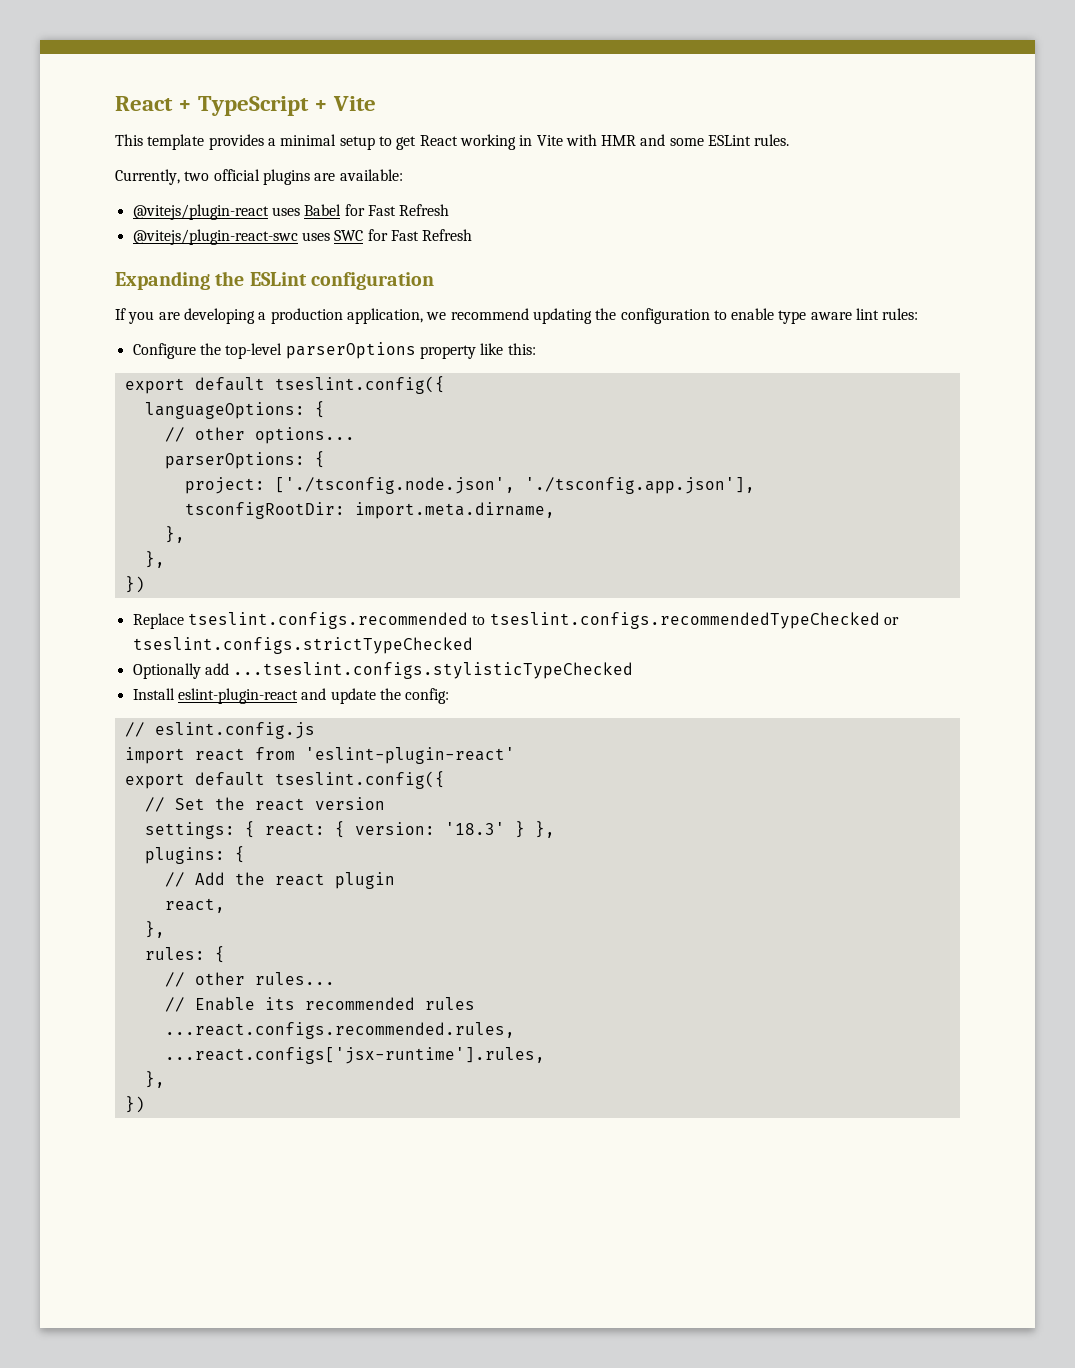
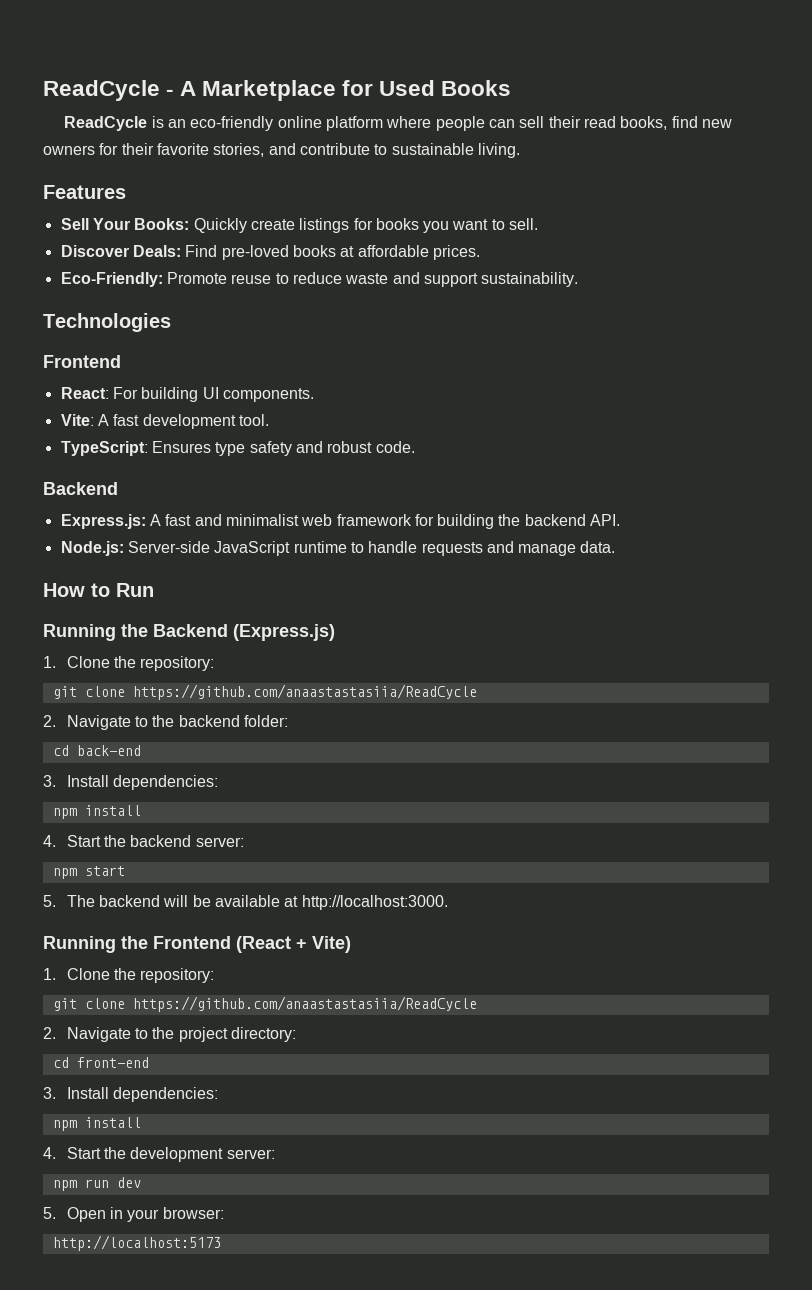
- React + TypeScript + Vite
- This template provides a minimal setup to get React working in Vite with HMR and some ESLint rules.
- Currently, two official plugins are available:
- @vitejs/plugin-react uses Babel for Fast Refresh
- @vitejs/plugin-react-swc uses SWC for Fast Refresh
- Expanding the ESLint configuration
- If you are developing a production application, we recommend updating the configuration to enable type aware lint rules:
- Configure the top-level parserOptions property like this:
- export default tseslint.config({
- languageOptions: {
- // other options...
- parserOptions: {
- project: ['./tsconfig.node.json', './tsconfig.app.json'],
- tsconfigRootDir: import.meta.dirname,
- },
- },
- })
- Replace tseslint.configs.recommended to tseslint.configs.recommendedTypeChecked or tseslint.configs.strictTypeChecked
- Optionally add ...tseslint.configs.stylisticTypeChecked
- Install eslint-plugin-react and update the config:
- // eslint.config.js
- import react from 'eslint-plugin-react'
- export default tseslint.config({
- // Set the react version
- settings: { react: { version: '18.3' } },
- plugins: {
- // Add the react plugin
- react,
- },
- rules: {
- // other rules...
- // Enable its recommended rules
- ...react.configs.recommended.rules,
- ...react.configs['jsx-runtime'].rules,
- },
- })
+ ReadCycle - A Marketplace for Used Books
+ ReadCycle is an eco-friendly online platform where people can sell their read books, find new owners for their favorite stories, and contribute to sustainable living.
+ Features
+ Sell Your Books: Quickly create listings for books you want to sell.
+ Discover Deals: Find pre-loved books at affordable prices.
+ Eco-Friendly: Promote reuse to reduce waste and support sustainability.
+ Technologies
+ Frontend
+ React: For building UI components.
+ Vite: A fast development tool.
+ TypeScript: Ensures type safety and robust code.
+ Backend
+ Express.js: A fast and minimalist web framework for building the backend API.
+ Node.js: Server-side JavaScript runtime to handle requests and manage data.
+ How to Run
+ Running the Backend (Express.js)
+ 1. Clone the repository:
+ git clone https://github.com/anaastastasiia/ReadCycle
+ 2. Navigate to the backend folder:
+ cd back-end
+ 3. Install dependencies:
+ npm install
+ 4. Start the backend server:
+ npm start
+ 5. The backend will be available at http://localhost:3000.
+ Running the Frontend (React + Vite)
+ 1. Clone the repository:
+ git clone https://github.com/anaastastasiia/ReadCycle
+ 2. Navigate to the project directory:
+ cd front-end
+ 3. Install dependencies:
+ npm install
+ 4. Start the development server:
+ npm run dev
+ 5. Open in your browser:
+ http://localhost:5173

